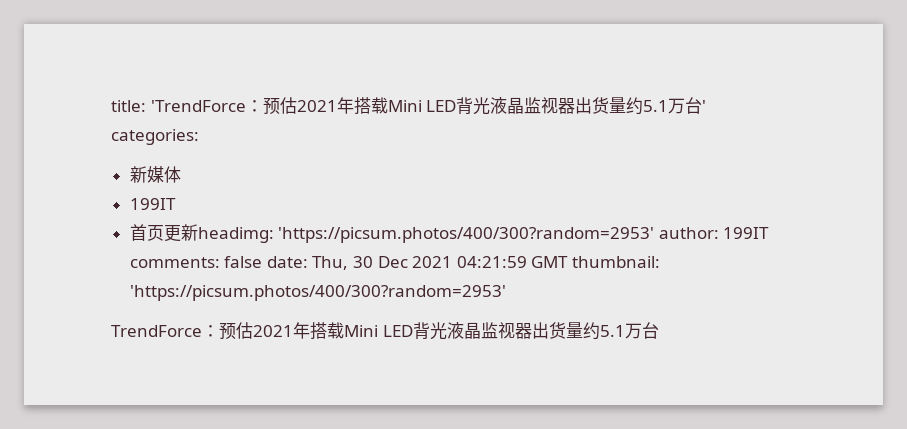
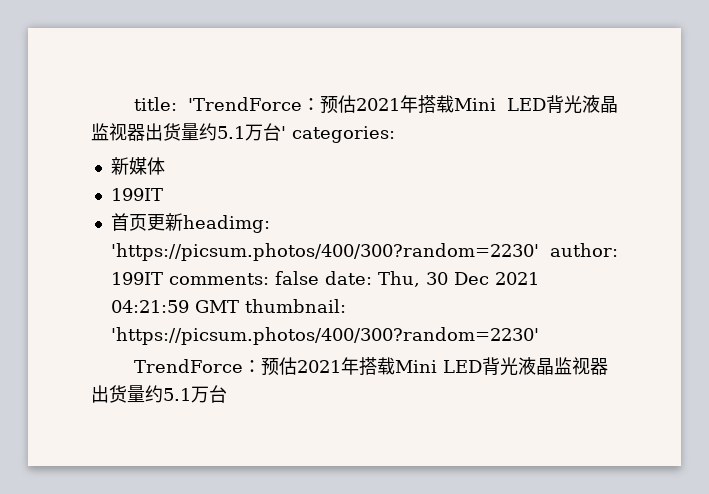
- 首页更新headimg: 'https://picsum.photos/400/300?random=2953' author: 199IT comments: false date: Thu, 30 Dec 2021 04:21:59 GMT thumbnail: 'https://picsum.photos/400/300?random=2953'
+ 首页更新headimg: 'https://picsum.photos/400/300?random=2230' author: 199IT comments: false date: Thu, 30 Dec 2021 04:21:59 GMT thumbnail: 'https://picsum.photos/400/300?random=2230'

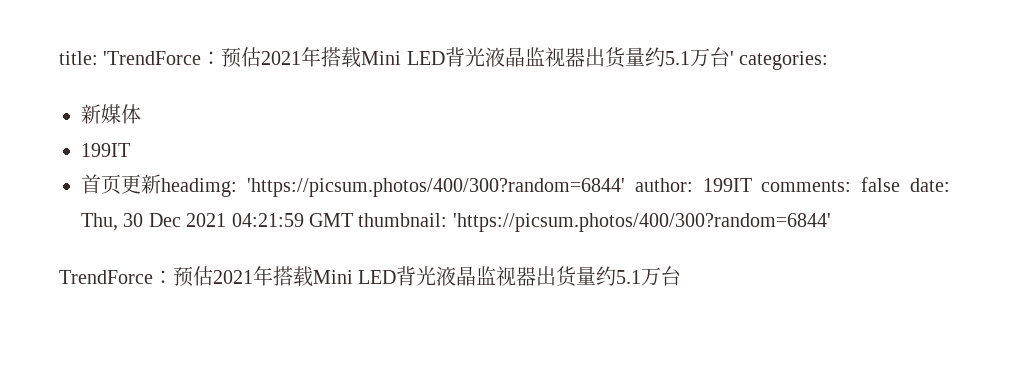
- 首页更新headimg: 'https://picsum.photos/400/300?random=2230' author: 199IT comments: false date: Thu, 30 Dec 2021 04:21:59 GMT thumbnail: 'https://picsum.photos/400/300?random=2230'
+ 首页更新headimg: 'https://picsum.photos/400/300?random=6844' author: 199IT comments: false date: Thu, 30 Dec 2021 04:21:59 GMT thumbnail: 'https://picsum.photos/400/300?random=6844'

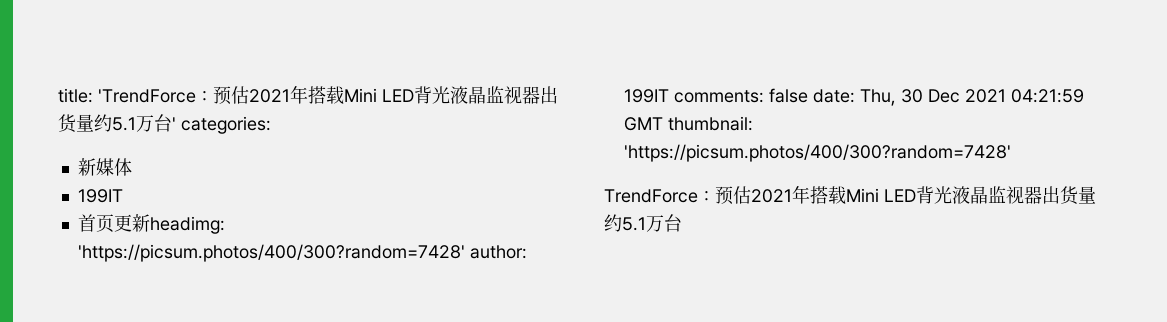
- 首页更新headimg: 'https://picsum.photos/400/300?random=6844' author: 199IT comments: false date: Thu, 30 Dec 2021 04:21:59 GMT thumbnail: 'https://picsum.photos/400/300?random=6844'
+ 首页更新headimg: 'https://picsum.photos/400/300?random=7428' author: 199IT comments: false date: Thu, 30 Dec 2021 04:21:59 GMT thumbnail: 'https://picsum.photos/400/300?random=7428'

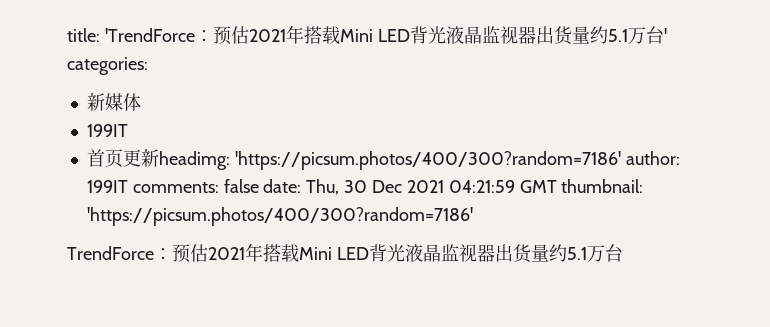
- 首页更新headimg: 'https://picsum.photos/400/300?random=7428' author: 199IT comments: false date: Thu, 30 Dec 2021 04:21:59 GMT thumbnail: 'https://picsum.photos/400/300?random=7428'
+ 首页更新headimg: 'https://picsum.photos/400/300?random=7186' author: 199IT comments: false date: Thu, 30 Dec 2021 04:21:59 GMT thumbnail: 'https://picsum.photos/400/300?random=7186'

